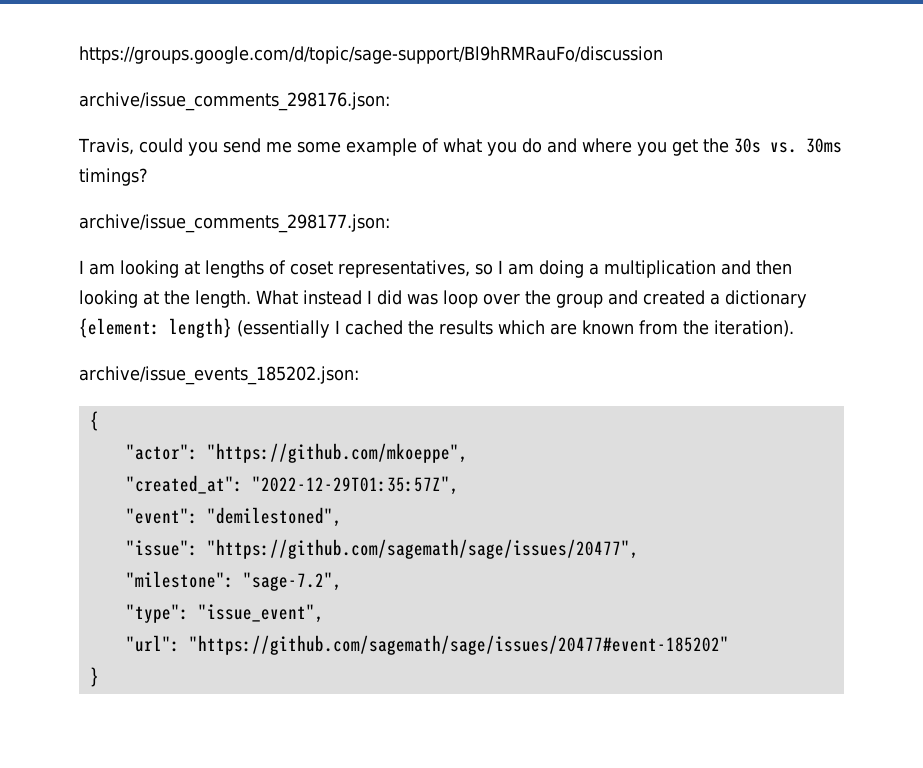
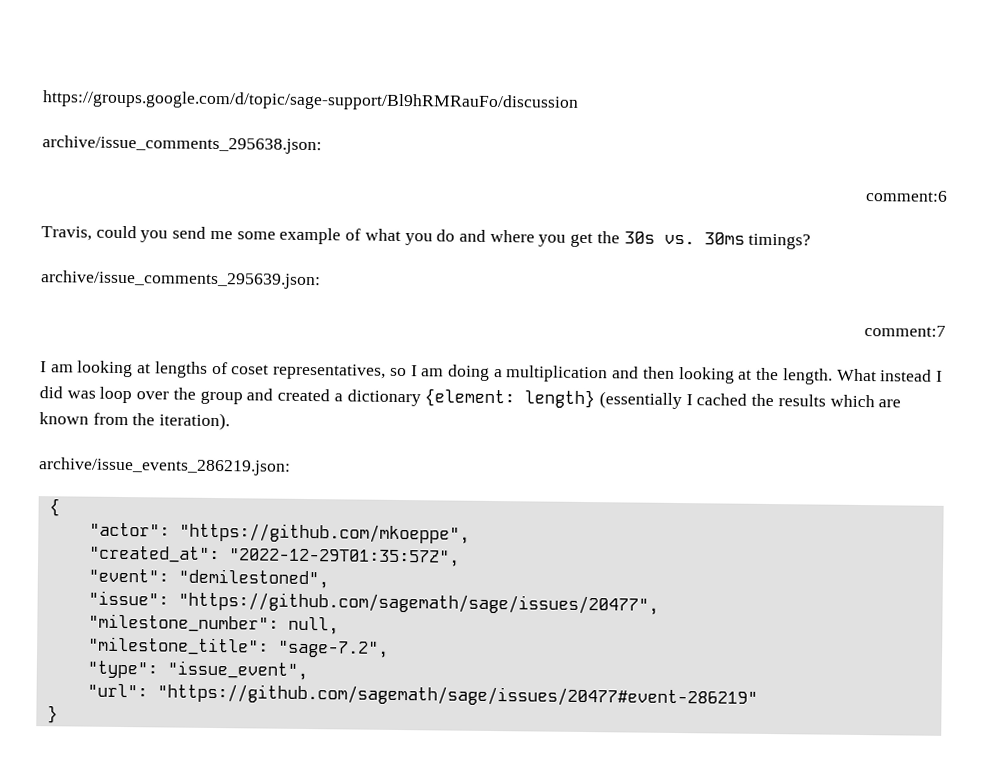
- archive/issue_comments_298176.json:
+ archive/issue_comments_295638.json:
+ comment:6
- archive/issue_comments_298177.json:
+ archive/issue_comments_295639.json:
+ comment:7
- archive/issue_events_185202.json:
+ archive/issue_events_286219.json:
- "milestone": "sage-7.2",
+ "milestone_number": null,
+ "milestone_title": "sage-7.2",
- "url": "https://github.com/sagemath/sage/issues/20477#event-185202"
+ "url": "https://github.com/sagemath/sage/issues/20477#event-286219"

